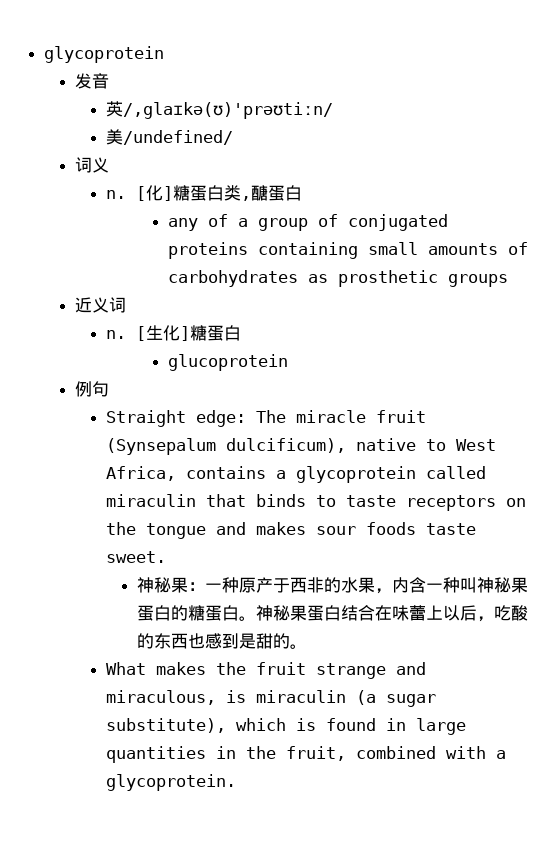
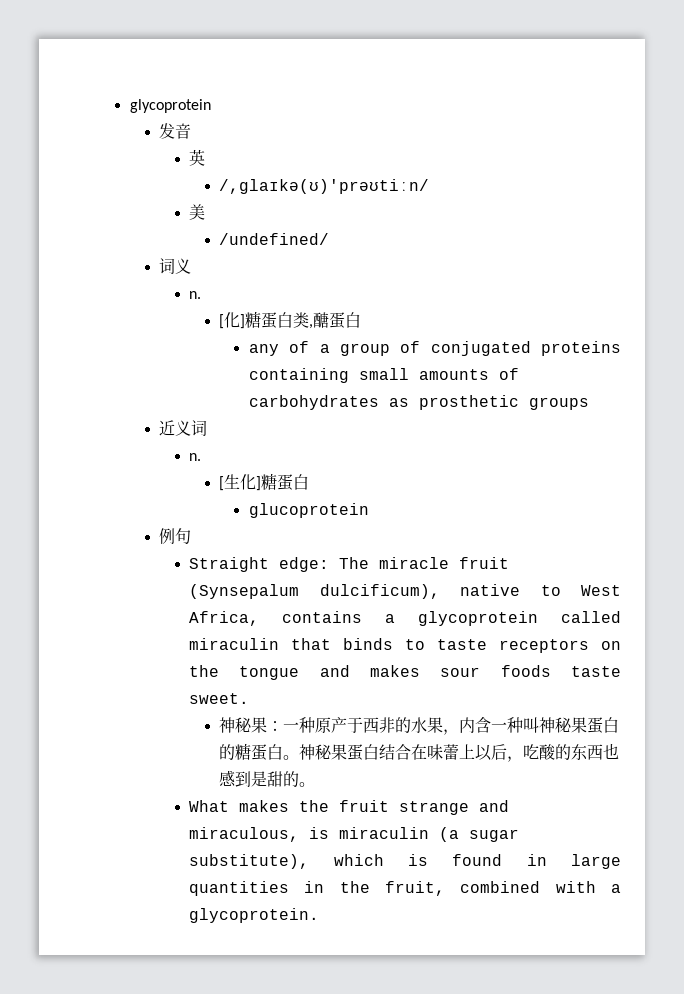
- 英/,glaɪkə(ʊ)'prəʊtiːn/
+ 英
+ /,glaɪkə(ʊ)'prəʊtiːn/
- 美/undefined/
+ 美
+ /undefined/
  词义
- n. [化]糖蛋白类,醣蛋白
+ n.
+ [化]糖蛋白类,醣蛋白
  近义词
- n. [生化]糖蛋白
+ n.
+ [生化]糖蛋白

